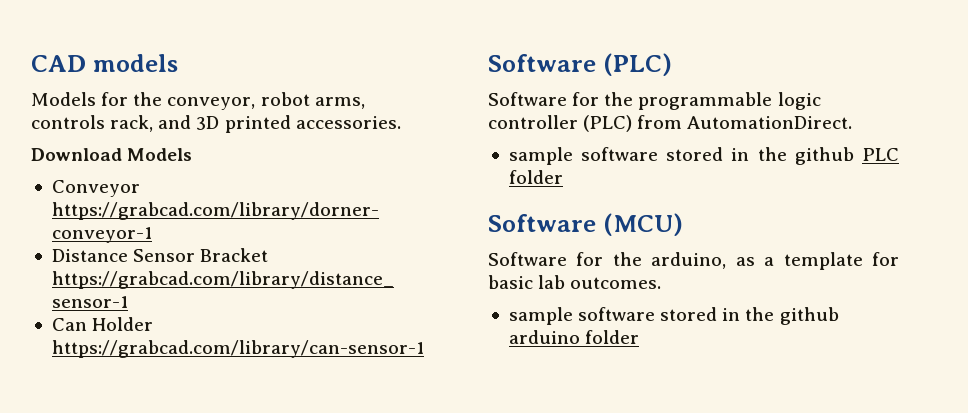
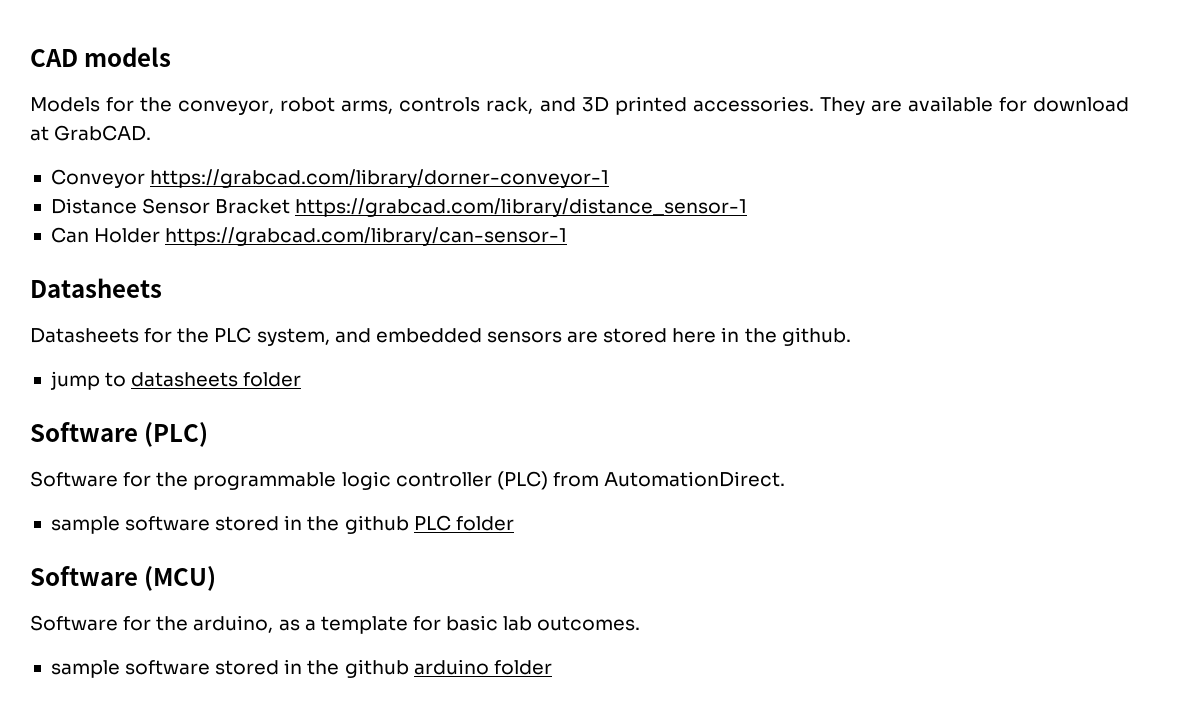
- Models for the conveyor, robot arms, controls rack, and 3D printed accessories.
- Download Models
+ Models for the conveyor, robot arms, controls rack, and 3D printed accessories. They are available for download at GrabCAD.
  Can Holder https://grabcad.com/library/can-sensor-1
+ Datasheets
+ Datasheets for the PLC system, and embedded sensors are stored here in the github.
+ jump to datasheets folder

